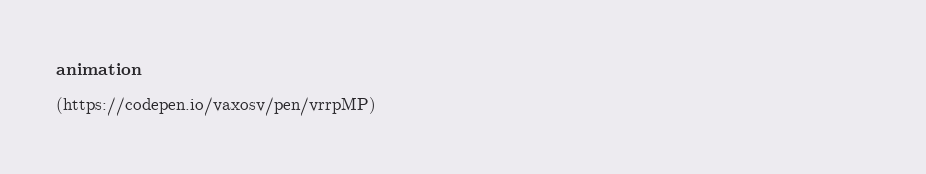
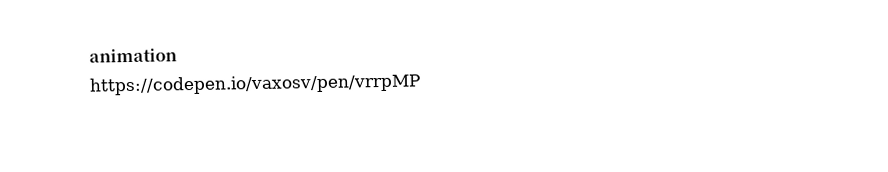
- (https://codepen.io/vaxosv/pen/vrrpMP)
+ https://codepen.io/vaxosv/pen/vrrpMP

